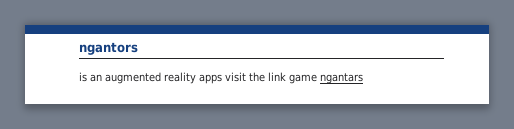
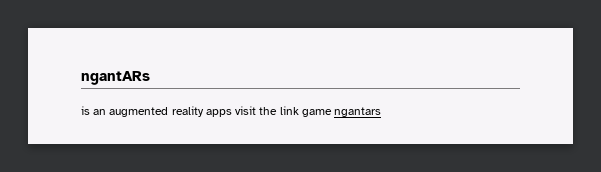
- ngantors
+ ngantARs

